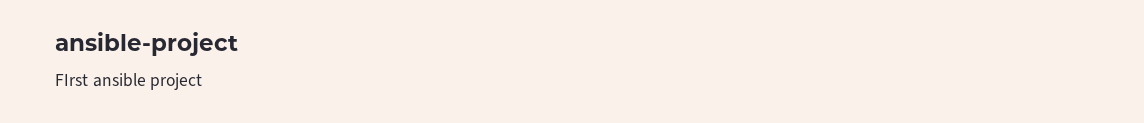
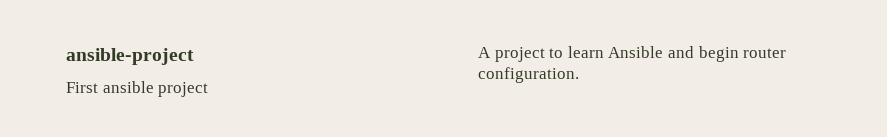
- FIrst ansible project
+ First ansible project
+ A project to learn Ansible and begin router configuration.

